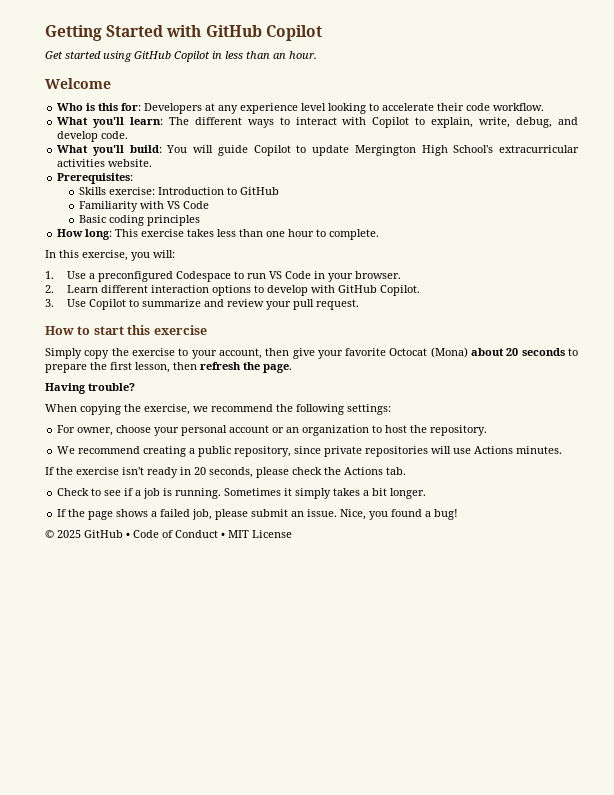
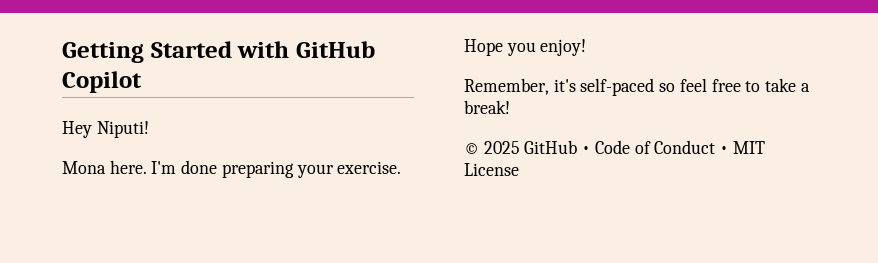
- Get started using GitHub Copilot in less than an hour.
- Welcome
- Who is this for: Developers at any experience level looking to accelerate their code workflow.
- What you'll learn: The different ways to interact with Copilot to explain, write, debug, and develop code.
- What you'll build: You will guide Copilot to update Mergington High School's extracurricular activities website.
- Prerequisites:
- Skills exercise: Introduction to GitHub
- Familiarity with VS Code
- Basic coding principles
- How long: This exercise takes less than one hour to complete.
- In this exercise, you will:
- 1. Use a preconfigured Codespace to run VS Code in your browser.
- 2. Learn different interaction options to develop with GitHub Copilot.
- 3. Use Copilot to summarize and review your pull request.
- How to start this exercise
- Simply copy the exercise to your account, then give your favorite Octocat (Mona) about 20 seconds to prepare the first lesson, then refresh the page.
- Having trouble?
- When copying the exercise, we recommend the following settings:
- For owner, choose your personal account or an organization to host the repository.
- We recommend creating a public repository, since private repositories will use Actions minutes.
- If the exercise isn't ready in 20 seconds, please check the Actions tab.
- Check to see if a job is running. Sometimes it simply takes a bit longer.
- If the page shows a failed job, please submit an issue. Nice, you found a bug!
+ Hey Niputi!
+ Mona here. I'm done preparing your exercise. Hope you enjoy!
+ Remember, it's self-paced so feel free to take a break!

